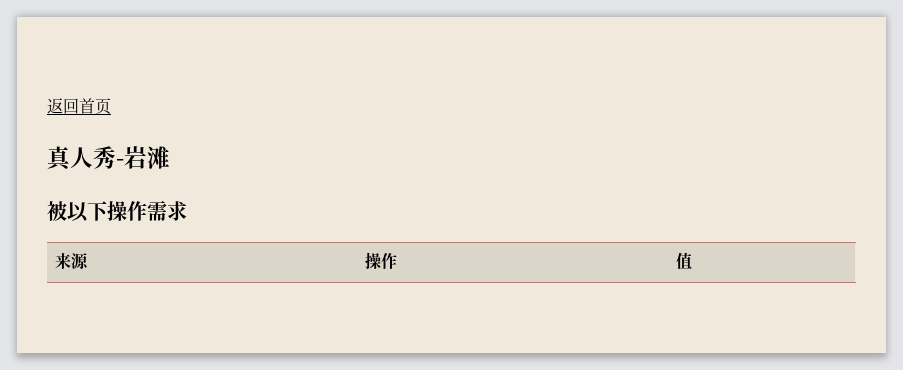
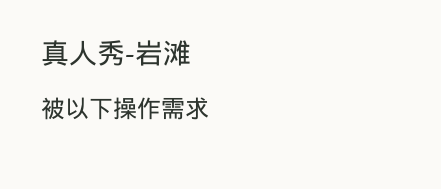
- 返回首页
- 来源 | 操作 | 值

